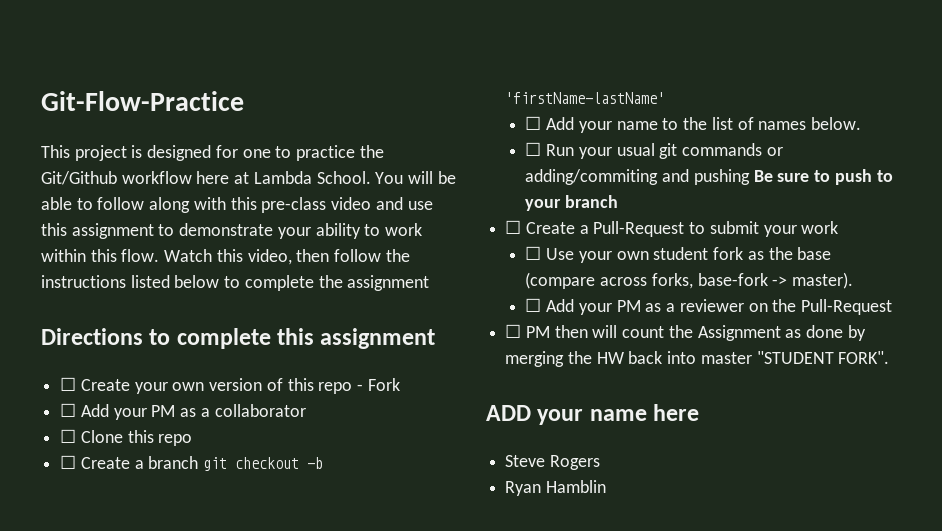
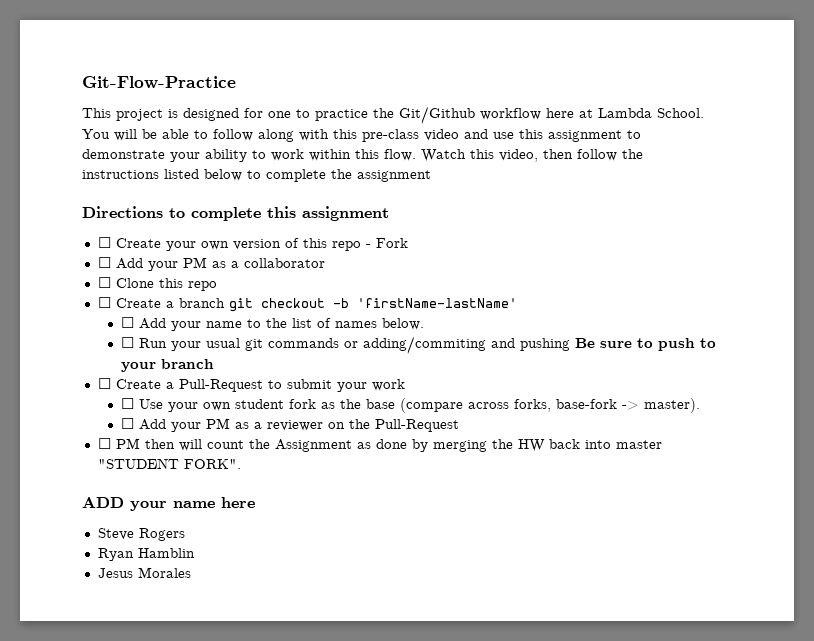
+ Jesus Morales

